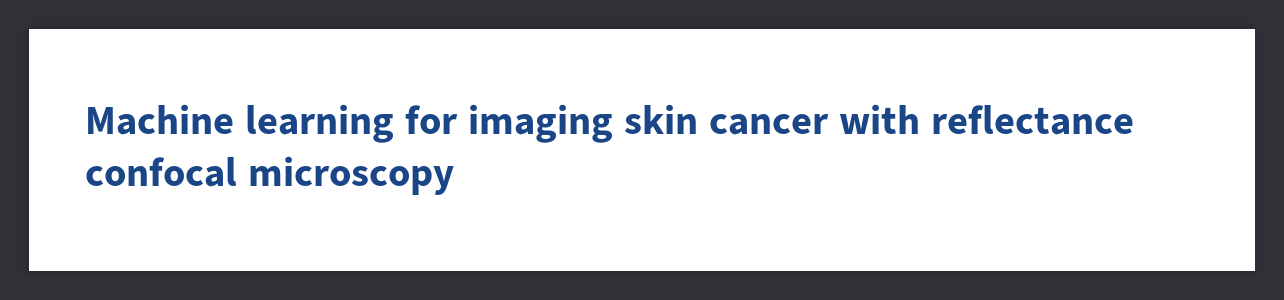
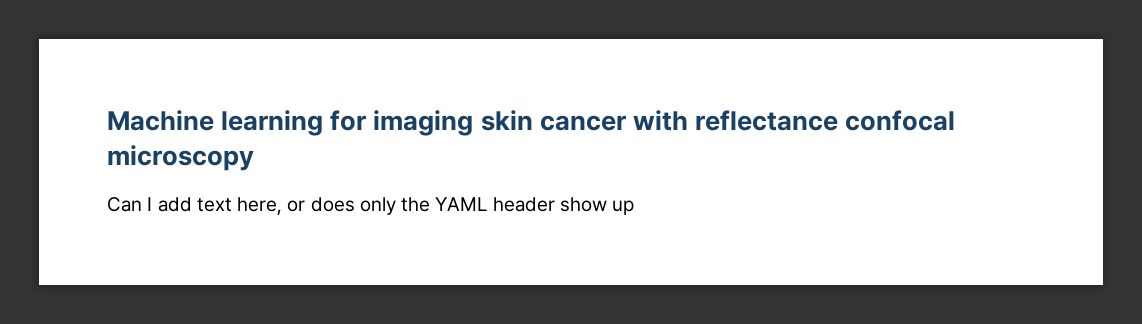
+ Can I add text here, or does only the YAML header show up

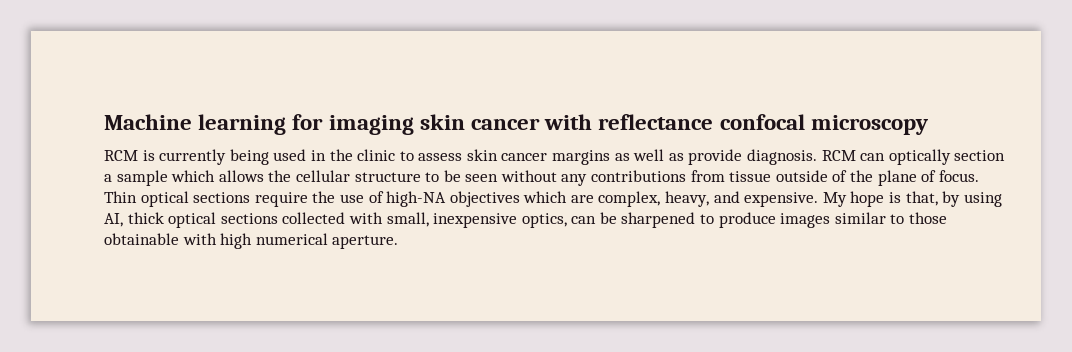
- Can I add text here, or does only the YAML header show up
+ RCM is currently being used in the clinic to assess skin cancer margins as well as provide diagnosis. RCM can optically section a sample which allows the cellular structure to be seen without any contributions from tissue outside of the plane of focus. Thin optical sections require the use of high-NA objectives which are complex, heavy, and expensive. My hope is that, by using AI, thick optical sections collected with small, inexpensive optics, can be sharpened to produce images similar to those obtainable with high numerical aperture.

